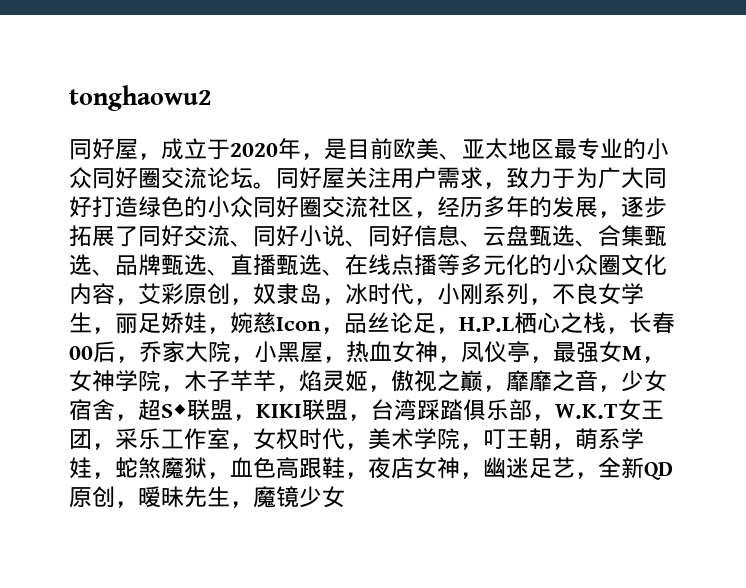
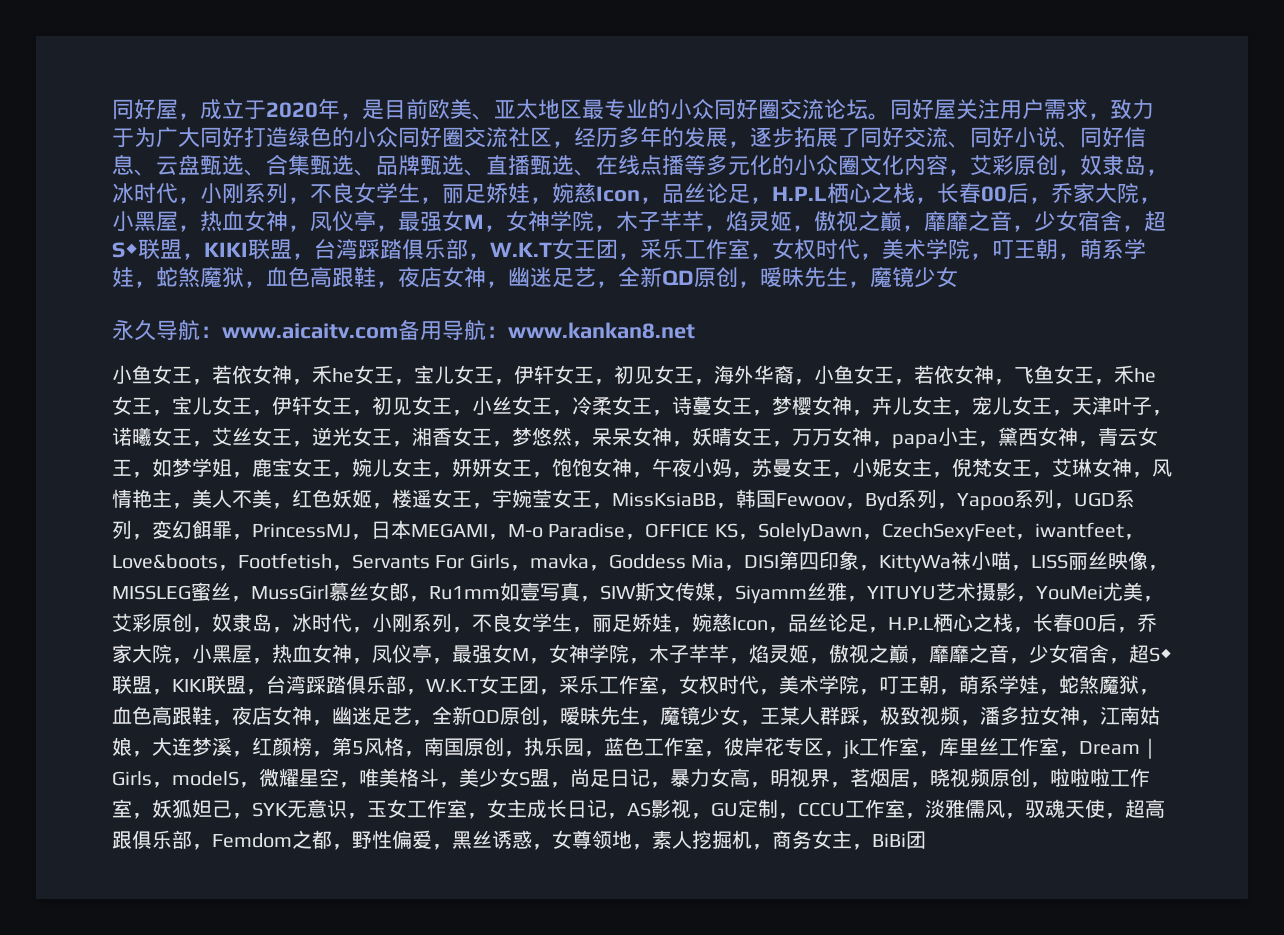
- tonghaowu2
+ 永久导航：www.aicaitv.com备用导航：www.kankan8.net
+ 小鱼女王，若依女神，禾he女王，宝儿女王，伊轩女王，初见女王，海外华裔，小鱼女王，若依女神，飞鱼女王，禾he女王，宝儿女王，伊轩女王，初见女王，小丝女王，冷柔女王，诗蔓女王，梦樱女神，卉儿女主，宠儿女王，天津叶子，诺曦女王，艾丝女王，逆光女王，湘香女王，梦悠然，呆呆女神，妖晴女王，万万女神，papa小主，黛西女神，青云女王，如梦学姐，鹿宝女王，婉儿女主，妍妍女王，饱饱女神，午夜小妈，苏曼女王，小妮女主，倪梵女王，艾琳女神，风情艳主，美人不美，红色妖姬，楼遥女王，宇婉莹女王，MissKsiaBB，韩国Fewoov，Byd系列，Yapoo系列，UGD系列，変幻餌罪，PrincessMJ，日本MEGAMI，M-o Paradise，OFFICE KS，SolelyDawn，CzechSexyFeet，iwantfeet，Love&boots，Footfetish，Servants For Girls，mavka，Goddess Mia，DISI第四印象，KittyWa袜小喵，LISS丽丝映像，MISSLEG蜜丝，MussGirl慕丝女郎，Ru1mm如壹写真，SIW斯文传媒，Siyamm丝雅，YITUYU艺术摄影，YouMei尤美，艾彩原创，奴隶岛，冰时代，小刚系列，不良女学生，丽足娇娃，婉慈Icon，品丝论足，H.P.L栖心之栈，长春00后，乔家大院，小黑屋，热血女神，凤仪亭，最强女M，女神学院，木子芊芊，焰灵姬，傲视之巅，靡靡之音，少女宿舍，超S◆联盟，KIKI联盟，台湾踩踏俱乐部，W.K.T女王团，采乐工作室，女权时代，美术学院，叮王朝，萌系学娃，蛇煞魔狱，血色高跟鞋，夜店女神，幽迷足艺，全新QD原创，暧昧先生，魔镜少女，王某人群踩，极致视频，潘多拉女神，江南姑娘，大连梦溪，红颜榜，第5风格，南国原创，执乐园，蓝色工作室，彼岸花专区，jk工作室，库里丝工作室，Dream｜Girls，modelS，微耀星空，唯美格斗，美少女S盟，尚足日记，暴力女高，明视界，茗烟居，晓视频原创，啦啦啦工作室，妖狐妲己，SYK无意识，玉女工作室，女主成长日记，AS影视，GU定制，CCCU工作室，淡雅儒风，驭魂天使，超高跟俱乐部，Femdom之都，野性偏爱，黑丝诱惑，女尊领地，素人挖掘机，商务女主，BiBi团

